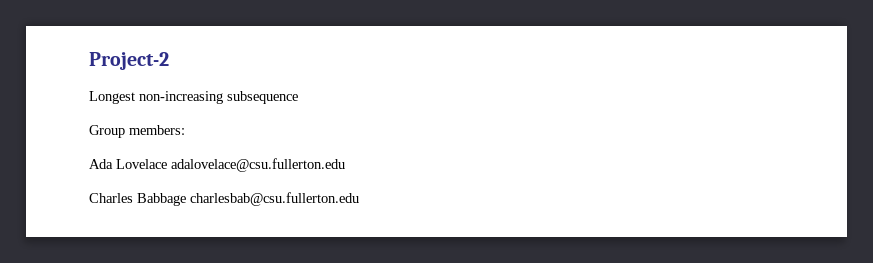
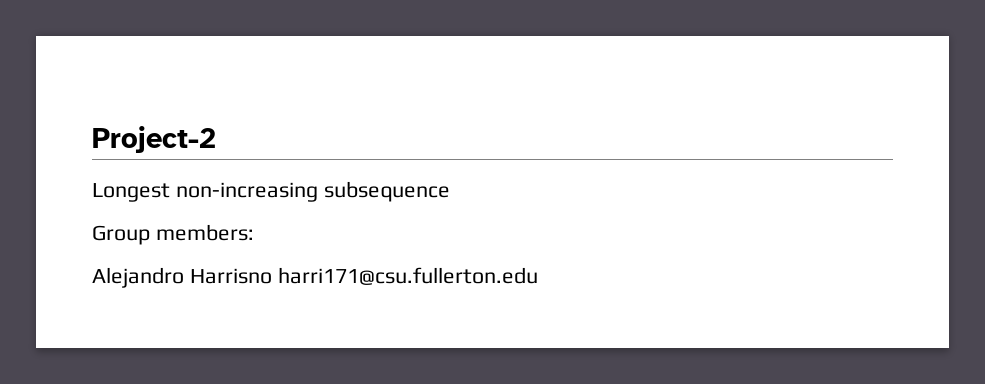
- Ada Lovelace adalovelace@csu.fullerton.edu
- Charles Babbage charlesbab@csu.fullerton.edu
+ Alejandro Harrisno harri171@csu.fullerton.edu

